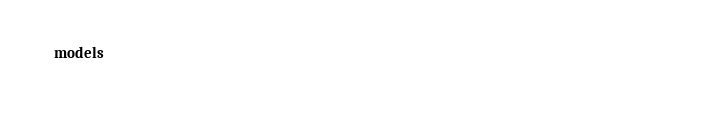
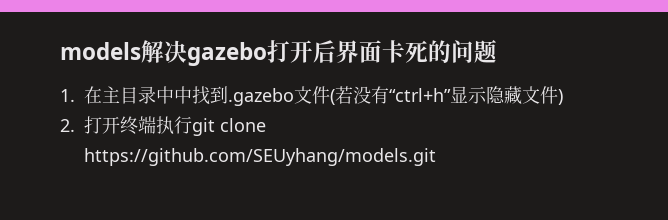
- models
+ models解决gazebo打开后界面卡死的问题
+ 1.在主目录中中找到.gazebo文件(若没有“ctrl+h”显示隐藏文件)
+ 2.打开终端执行git clone https://github.com/SEUyhang/models.git

